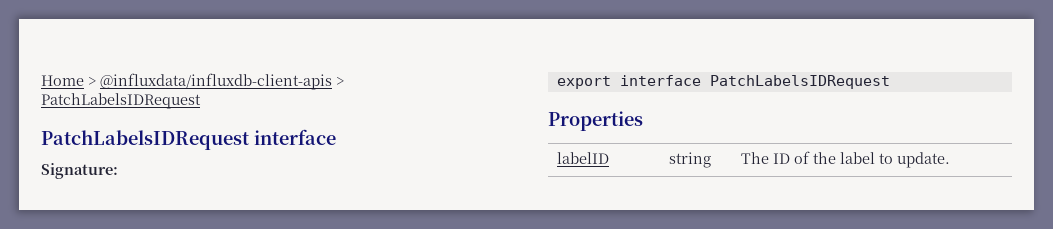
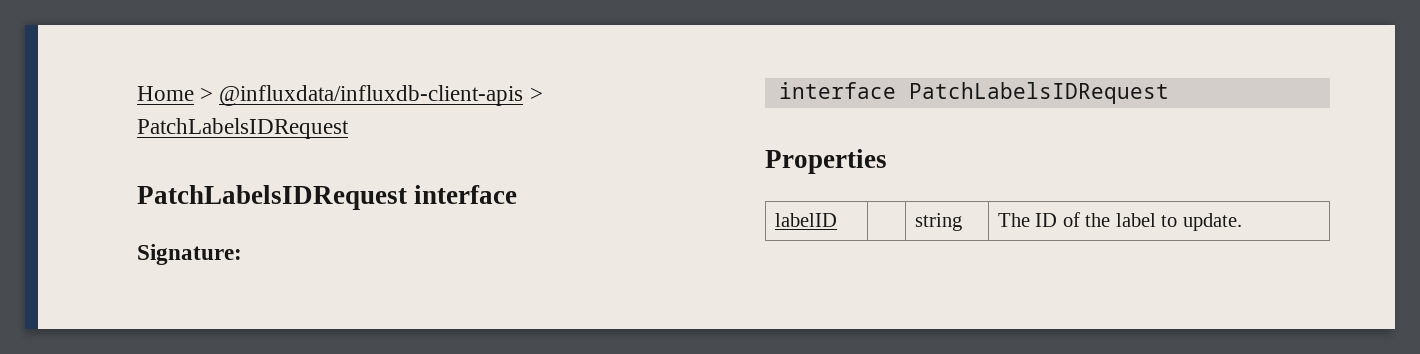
- export interface PatchLabelsIDRequest
+ interface PatchLabelsIDRequest

